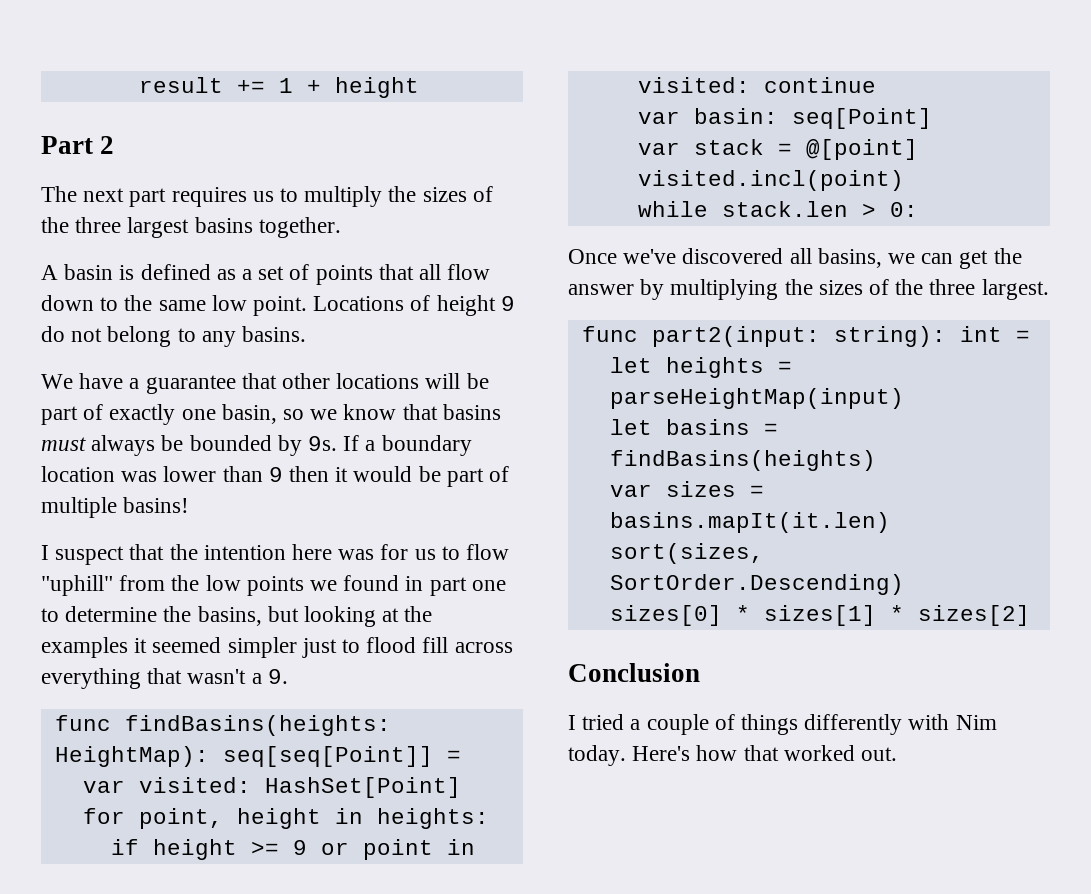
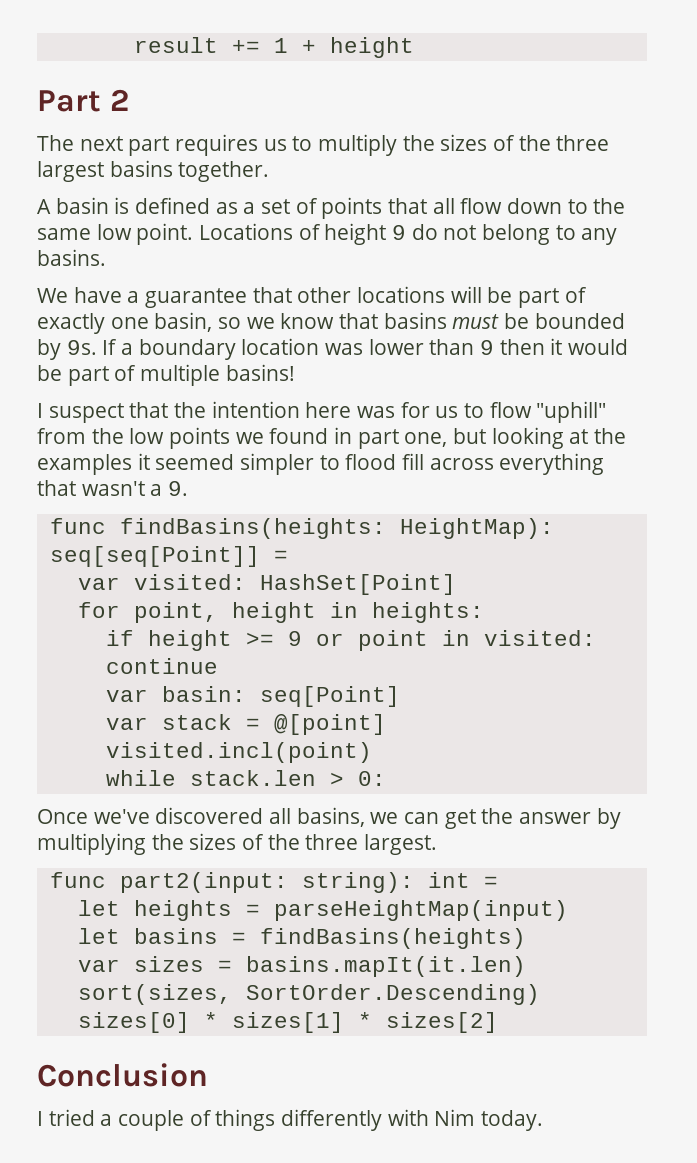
- We have a guarantee that other locations will be part of exactly one basin, so we know that basins must always be bounded by 9s.
+ We have a guarantee that other locations will be part of exactly one basin, so we know that basins must be bounded by 9s.
- I suspect that the intention here was for us to flow "uphill" from the low points we found in part one to determine the basins, but looking at the examples it seemed simpler just to flood fill across everything that wasn't a 9.
+ I suspect that the intention here was for us to flow "uphill" from the low points we found in part one, but looking at the examples it seemed simpler to flood fill across everything that wasn't a 9.
- Here's how that worked out.

